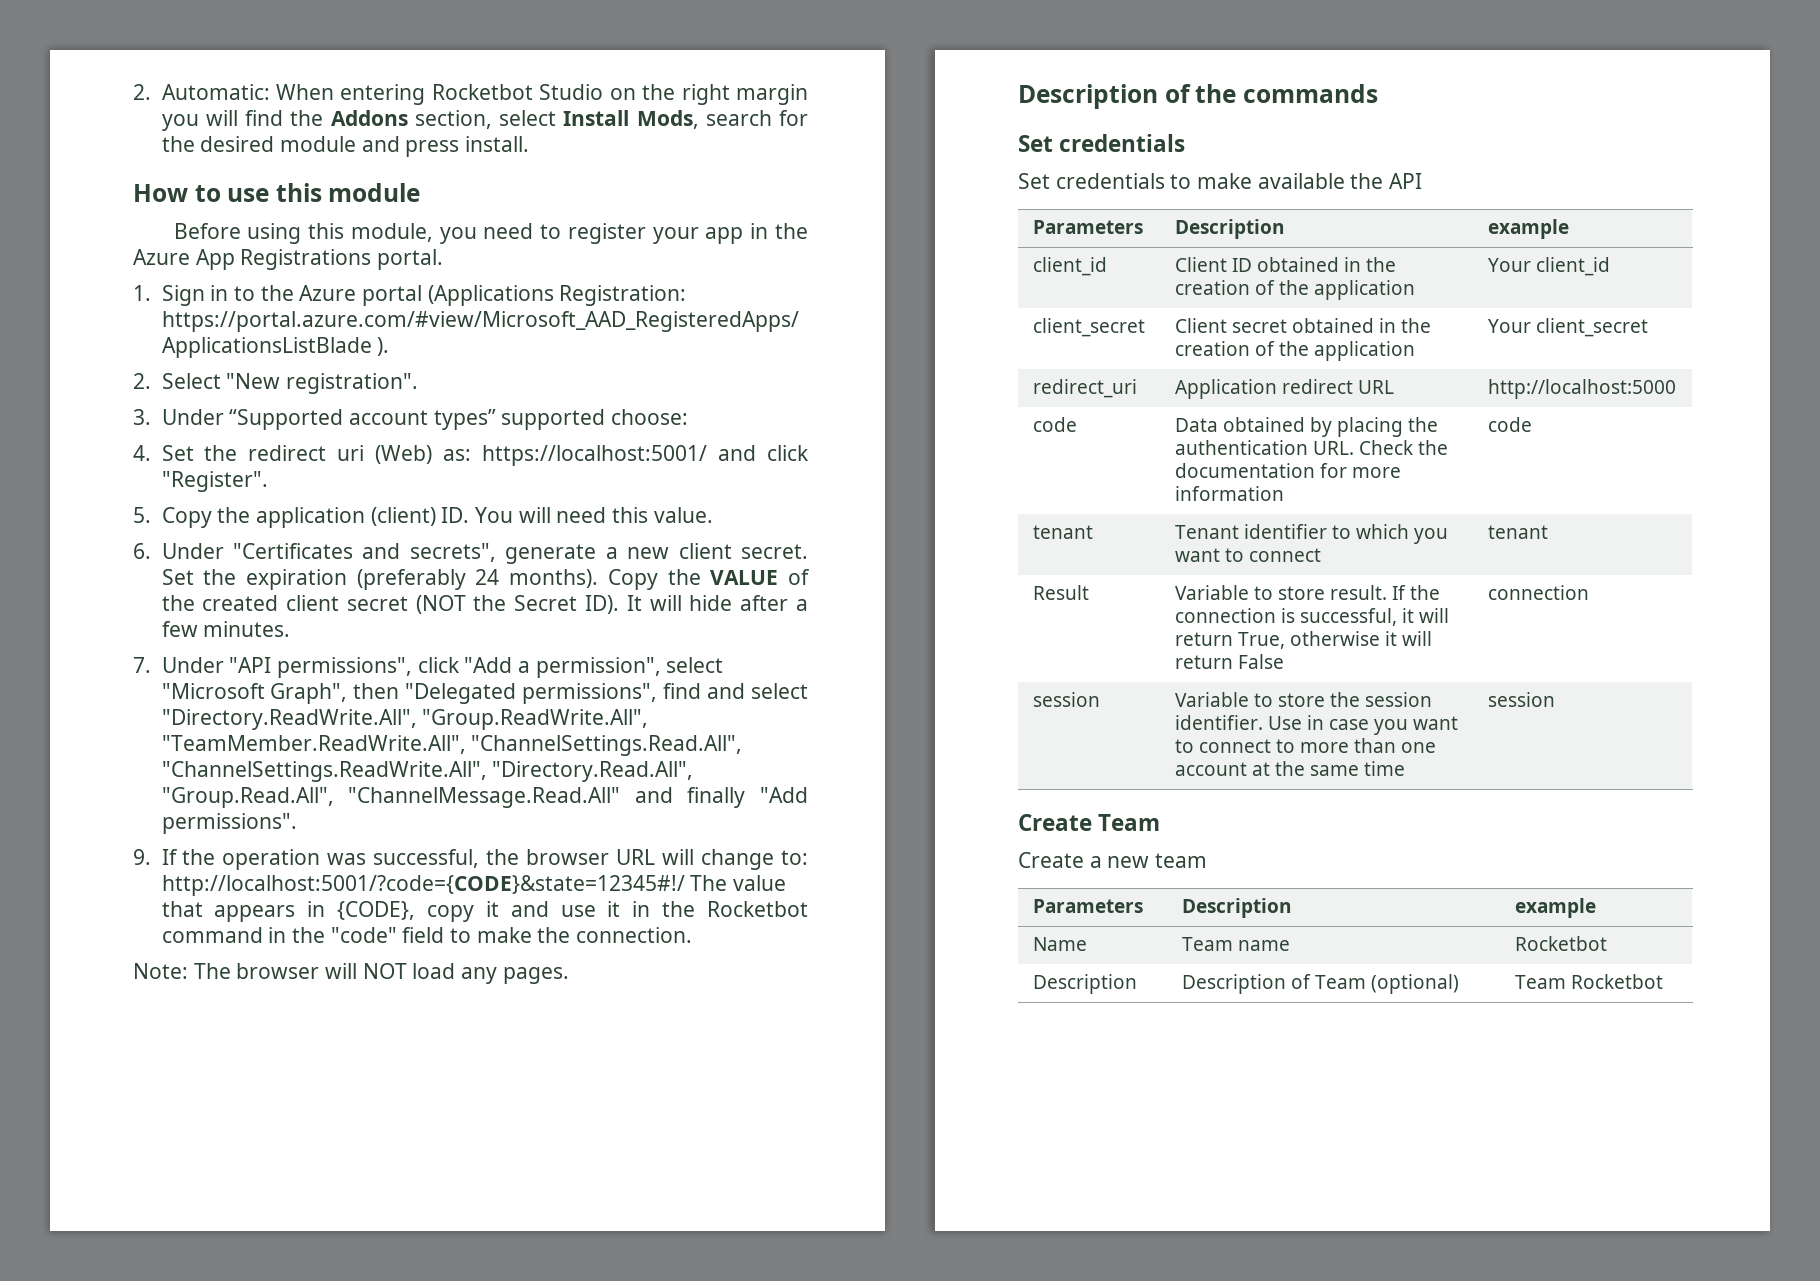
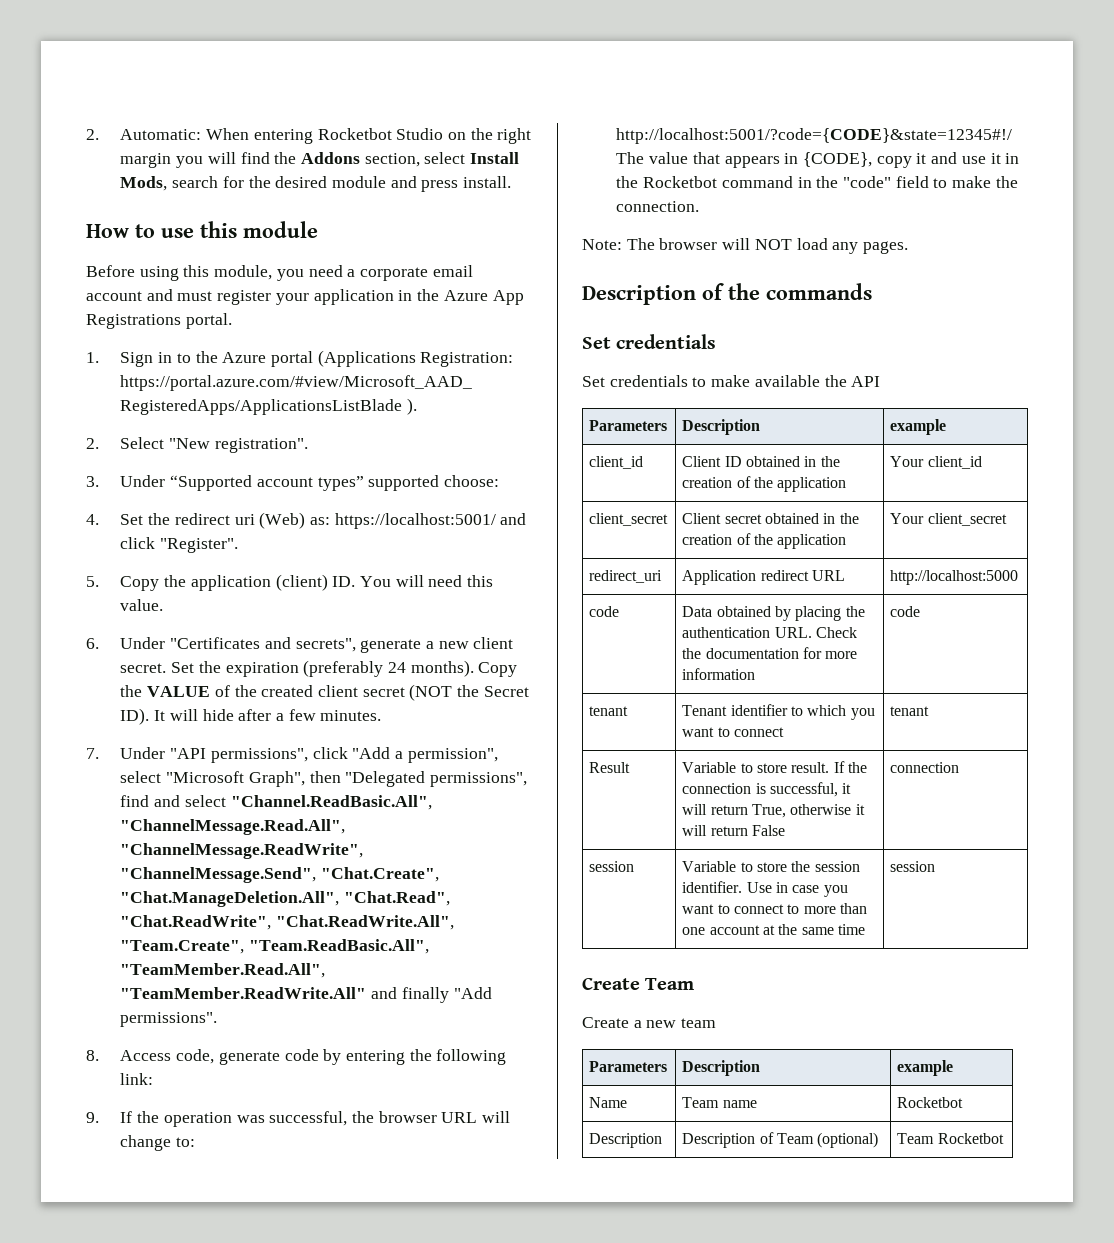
- Before using this module, you need to register your app in the Azure App Registrations portal.
+ Before using this module, you need a corporate email account and must register your application in the Azure App Registrations portal.
- 7. Under "API permissions", click "Add a permission", select "Microsoft Graph", then "Delegated permissions", find and select "Directory.ReadWrite.All", "Group.ReadWrite.All", "TeamMember.ReadWrite.All", "ChannelSettings.Read.All", "ChannelSettings.ReadWrite.All", "Directory.Read.All", "Group.Read.All", "ChannelMessage.Read.All" and finally "Add permissions".
+ 7. Under "API permissions", click "Add a permission", select "Microsoft Graph", then "Delegated permissions", find and select "Channel.ReadBasic.All", "ChannelMessage.Read.All", "ChannelMessage.ReadWrite", "ChannelMessage.Send", "Chat.Create", "Chat.ManageDeletion.All", "Chat.Read", "Chat.ReadWrite", "Chat.ReadWrite.All", "Team.Create", "Team.ReadBasic.All", "TeamMember.Read.All", "TeamMember.ReadWrite.All" and finally "Add permissions".
+ 8. Access code, generate code by entering the following link:

